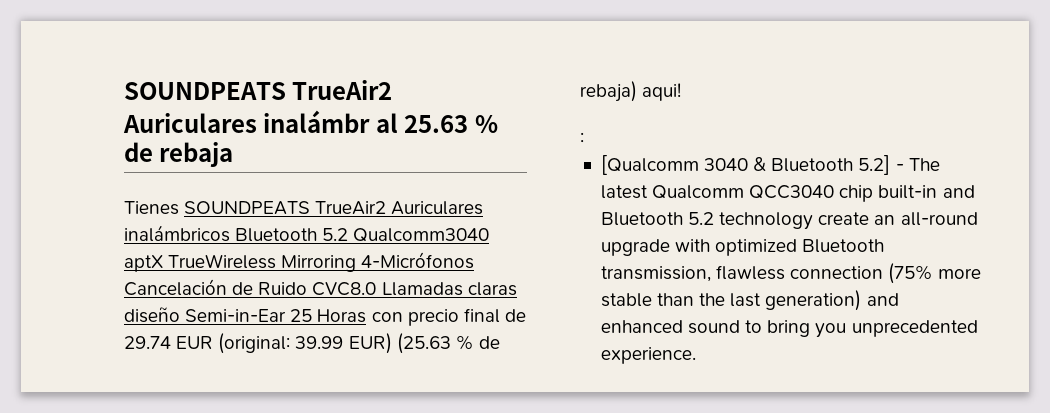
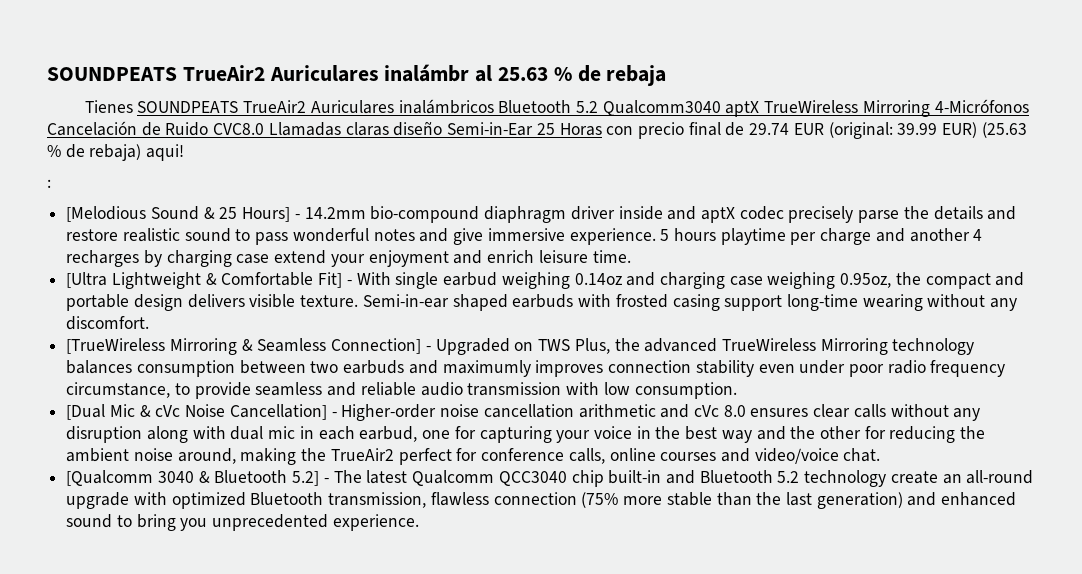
+ [Melodious Sound & 25 Hours] - 14.2mm bio-compound diaphragm driver inside and aptX codec precisely parse the details and restore realistic sound to pass wonderful notes and give immersive experience. 5 hours playtime per charge and another 4 recharges by charging case extend your enjoyment and enrich leisure time.
+ [Ultra Lightweight & Comfortable Fit] - With single earbud weighing 0.14oz and charging case weighing 0.95oz, the compact and portable design delivers visible texture. Semi-in-ear shaped earbuds with frosted casing support long-time wearing without any discomfort.
+ [TrueWireless Mirroring & Seamless Connection] - Upgraded on TWS Plus, the advanced TrueWireless Mirroring technology balances consumption between two earbuds and maximumly improves connection stability even under poor radio frequency circumstance, to provide seamless and reliable audio transmission with low consumption.
+ [Dual Mic & cVc Noise Cancellation] - Higher-order noise cancellation arithmetic and cVc 8.0 ensures clear calls without any disruption along with dual mic in each earbud, one for capturing your voice in the best way and the other for reducing the ambient noise around, making the TrueAir2 perfect for conference calls, online courses and video/voice chat.

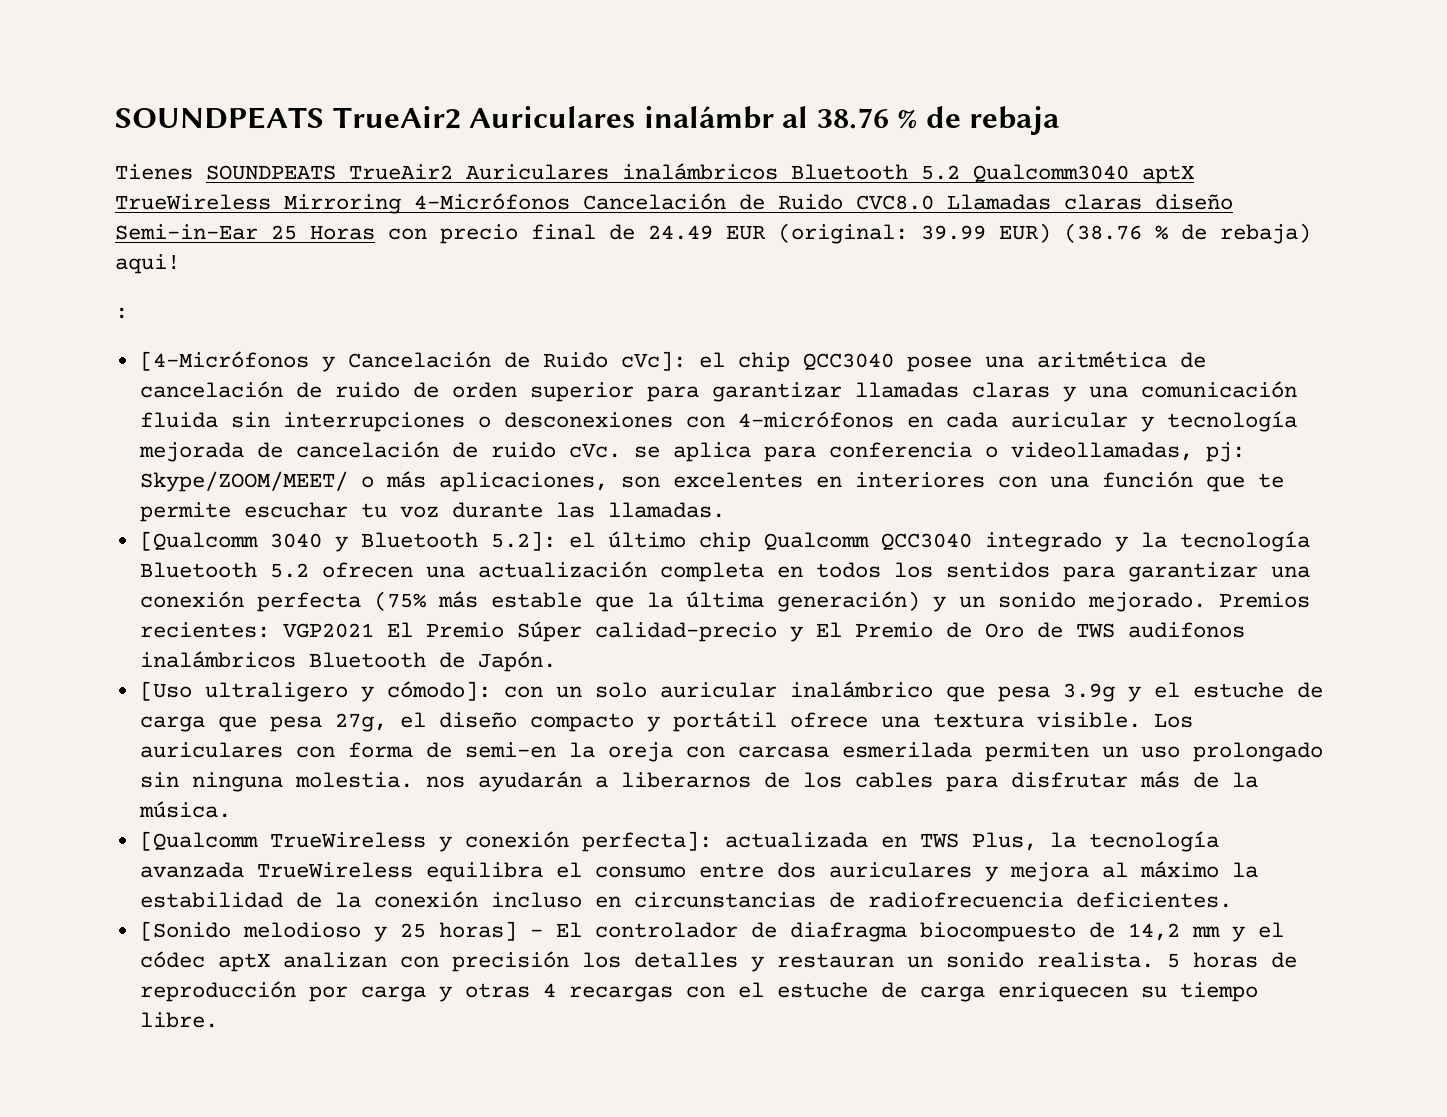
- SOUNDPEATS TrueAir2 Auriculares inalámbr al 25.63 % de rebaja
+ SOUNDPEATS TrueAir2 Auriculares inalámbr al 38.76 % de rebaja
- Tienes SOUNDPEATS TrueAir2 Auriculares inalámbricos Bluetooth 5.2 Qualcomm3040 aptX TrueWireless Mirroring 4-Micrófonos Cancelación de Ruido CVC8.0 Llamadas claras diseño Semi-in-Ear 25 Horas con precio final de 29.74 EUR (original: 39.99 EUR) (25.63 % de rebaja) aqui!
+ Tienes SOUNDPEATS TrueAir2 Auriculares inalámbricos Bluetooth 5.2 Qualcomm3040 aptX TrueWireless Mirroring 4-Micrófonos Cancelación de Ruido CVC8.0 Llamadas claras diseño Semi-in-Ear 25 Horas con precio final de 24.49 EUR (original: 39.99 EUR) (38.76 % de rebaja) aqui!
- [Melodious Sound & 25 Hours] - 14.2mm bio-compound diaphragm driver inside and aptX codec precisely parse the details and restore realistic sound to pass wonderful notes and give immersive experience. 5 hours playtime per charge and another 4 recharges by charging case extend your enjoyment and enrich leisure time.
- [Ultra Lightweight & Comfortable Fit] - With single earbud weighing 0.14oz and charging case weighing 0.95oz, the compact and portable design delivers visible texture. Semi-in-ear shaped earbuds with frosted casing support long-time wearing without any discomfort.
- [TrueWireless Mirroring & Seamless Connection] - Upgraded on TWS Plus, the advanced TrueWireless Mirroring technology balances consumption between two earbuds and maximumly improves connection stability even under poor radio frequency circumstance, to provide seamless and reliable audio transmission with low consumption.
- [Dual Mic & cVc Noise Cancellation] - Higher-order noise cancellation arithmetic and cVc 8.0 ensures clear calls without any disruption along with dual mic in each earbud, one for capturing your voice in the best way and the other for reducing the ambient noise around, making the TrueAir2 perfect for conference calls, online courses and video/voice chat.
- [Qualcomm 3040 & Bluetooth 5.2] - The latest Qualcomm QCC3040 chip built-in and Bluetooth 5.2 technology create an all-round upgrade with optimized Bluetooth transmission, flawless connection (75% more stable than the last generation) and enhanced sound to bring you unprecedented experience.
+ [4-Micrófonos y Cancelación de Ruido cVc]: el chip QCC3040 posee una aritmética de cancelación de ruido de orden superior para garantizar llamadas claras y una comunicación fluida sin interrupciones o desconexiones con 4-micrófonos en cada auricular y tecnología mejorada de cancelación de ruido cVc. se aplica para conferencia o videollamadas, pj: Skype/ZOOM/MEET/ o más aplicaciones, son excelentes en interiores con una función que te permite escuchar tu voz durante las llamadas.
+ [Qualcomm 3040 y Bluetooth 5.2]: el último chip Qualcomm QCC3040 integrado y la tecnología Bluetooth 5.2 ofrecen una actualización completa en todos los sentidos para garantizar una conexión perfecta (75% más estable que la última generación) y un sonido mejorado. Premios recientes: VGP2021 El Premio Súper calidad-precio y El Premio de Oro de TWS audifonos inalámbricos Bluetooth de Japón.
+ [Uso ultraligero y cómodo]: con un solo auricular inalámbrico que pesa 3.9g y el estuche de carga que pesa 27g, el diseño compacto y portátil ofrece una textura visible. Los auriculares con forma de semi-en la oreja con carcasa esmerilada permiten un uso prolongado sin ninguna molestia. nos ayudarán a liberarnos de los cables para disfrutar más de la música.
+ [Qualcomm TrueWireless y conexión perfecta]: actualizada en TWS Plus, la tecnología avanzada TrueWireless equilibra el consumo entre dos auriculares y mejora al máximo la estabilidad de la conexión incluso en circunstancias de radiofrecuencia deficientes.
+ [Sonido melodioso y 25 horas] - El controlador de diafragma biocompuesto de 14,2 mm y el códec aptX analizan con precisión los detalles y restauran un sonido realista. 5 horas de reproducción por carga y otras 4 recargas con el estuche de carga enriquecen su tiempo libre.

